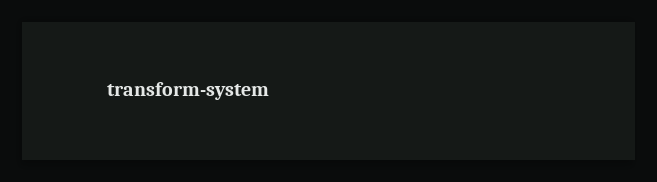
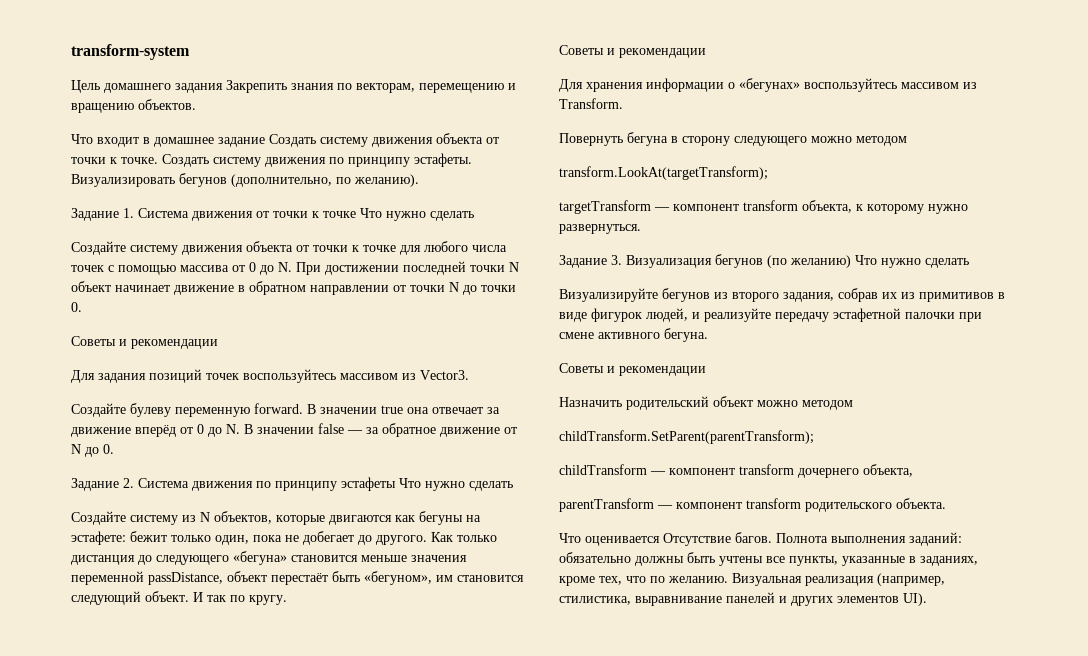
+ Цель домашнего задания Закрепить знания по векторам, перемещению и вращению объектов.
+ Что входит в домашнее задание Создать систему движения объекта от точки к точке. Создать систему движения по принципу эстафеты. Визуализировать бегунов (дополнительно, по желанию).
+ Задание 1. Система движения от точки к точке Что нужно сделать
+ Создайте систему движения объекта от точки к точке для любого числа точек с помощью массива от 0 до N. При достижении последней точки N объект начинает движение в обратном направлении от точки N до точки 0.
+ Советы и рекомендации
+ Для задания позиций точек воспользуйтесь массивом из Vector3.
+ Создайте булеву переменную forward. В значении true она отвечает за движение вперёд от 0 до N. В значении false — за обратное движение от N до 0.
+ Задание 2. Система движения по принципу эстафеты Что нужно сделать
+ Создайте систему из N объектов, которые двигаются как бегуны на эстафете: бежит только один, пока не добегает до другого. Как только дистанция до следующего «бегуна» становится меньше значения переменной passDistance, объект перестаёт быть «бегуном», им становится следующий объект. И так по кругу.
+ Советы и рекомендации
+ Для хранения информации о «бегунах» воспользуйтесь массивом из Transform.
+ Повернуть бегуна в сторону следующего можно методом
+ transform.LookAt(targetTransform);
+ targetTransform — компонент transform объекта, к которому нужно развернуться.
+ Задание 3. Визуализация бегунов (по желанию) Что нужно сделать
+ Визуализируйте бегунов из второго задания, собрав их из примитивов в виде фигурок людей, и реализуйте передачу эстафетной палочки при смене активного бегуна.
+ Советы и рекомендации
+ Назначить родительский объект можно методом
+ childTransform.SetParent(parentTransform);
+ childTransform — компонент transform дочернего объекта,
+ parentTransform — компонент transform родительского объекта.
+ Что оценивается Отсутствие багов. Полнота выполнения заданий: обязательно должны быть учтены все пункты, указанные в заданиях, кроме тех, что по желанию. Визуальная реализация (например, стилистика, выравнивание панелей и других элементов UI).

